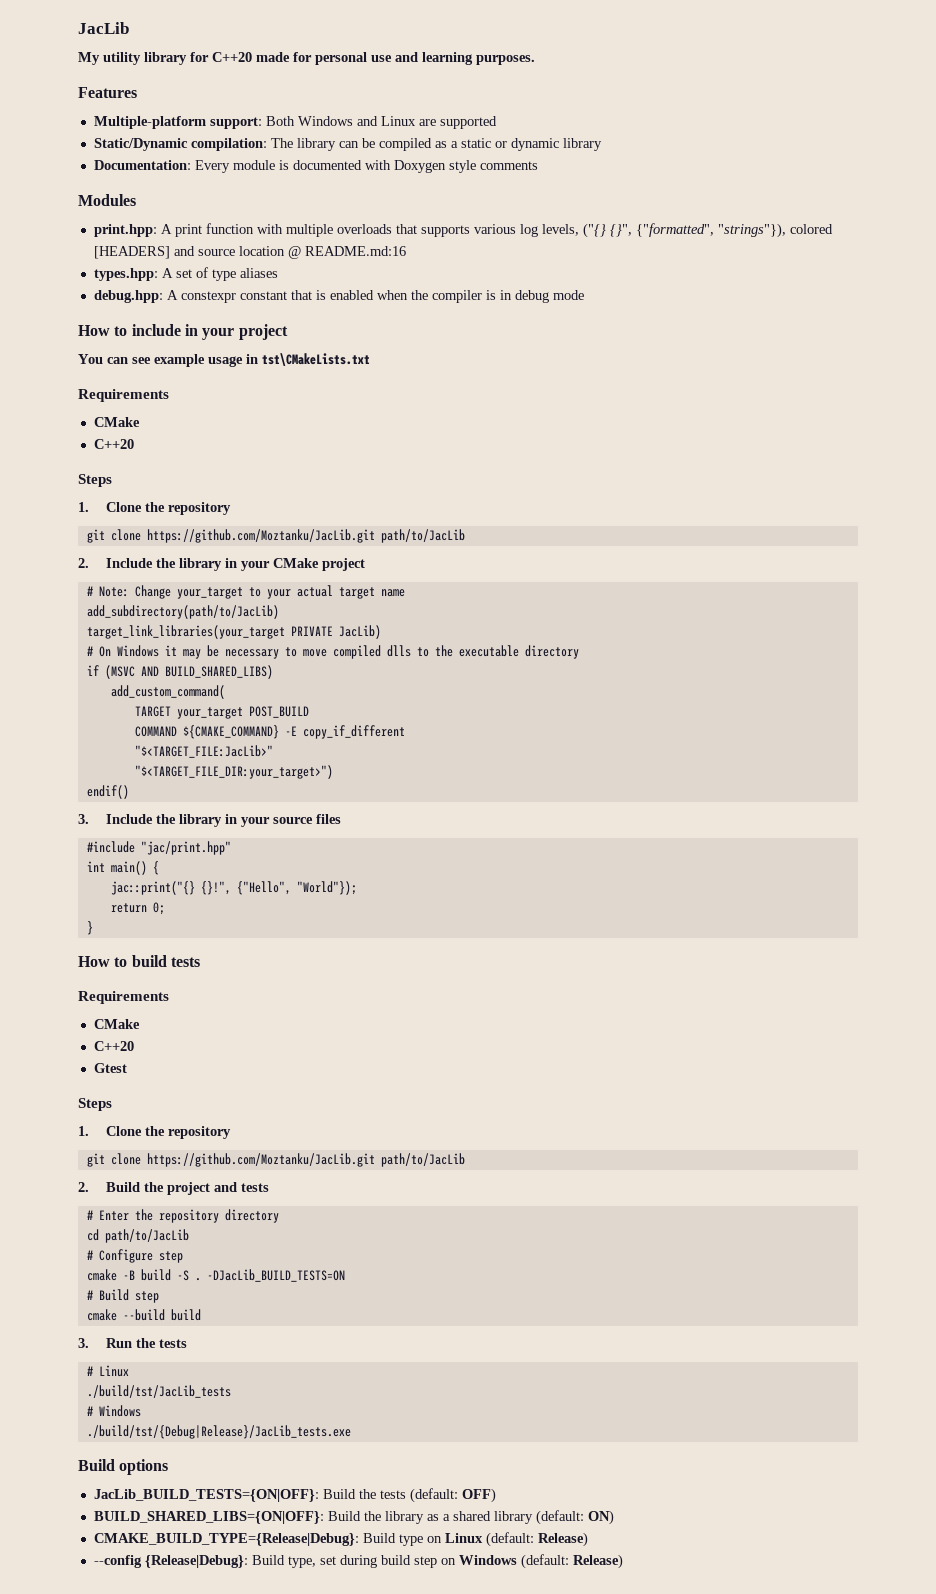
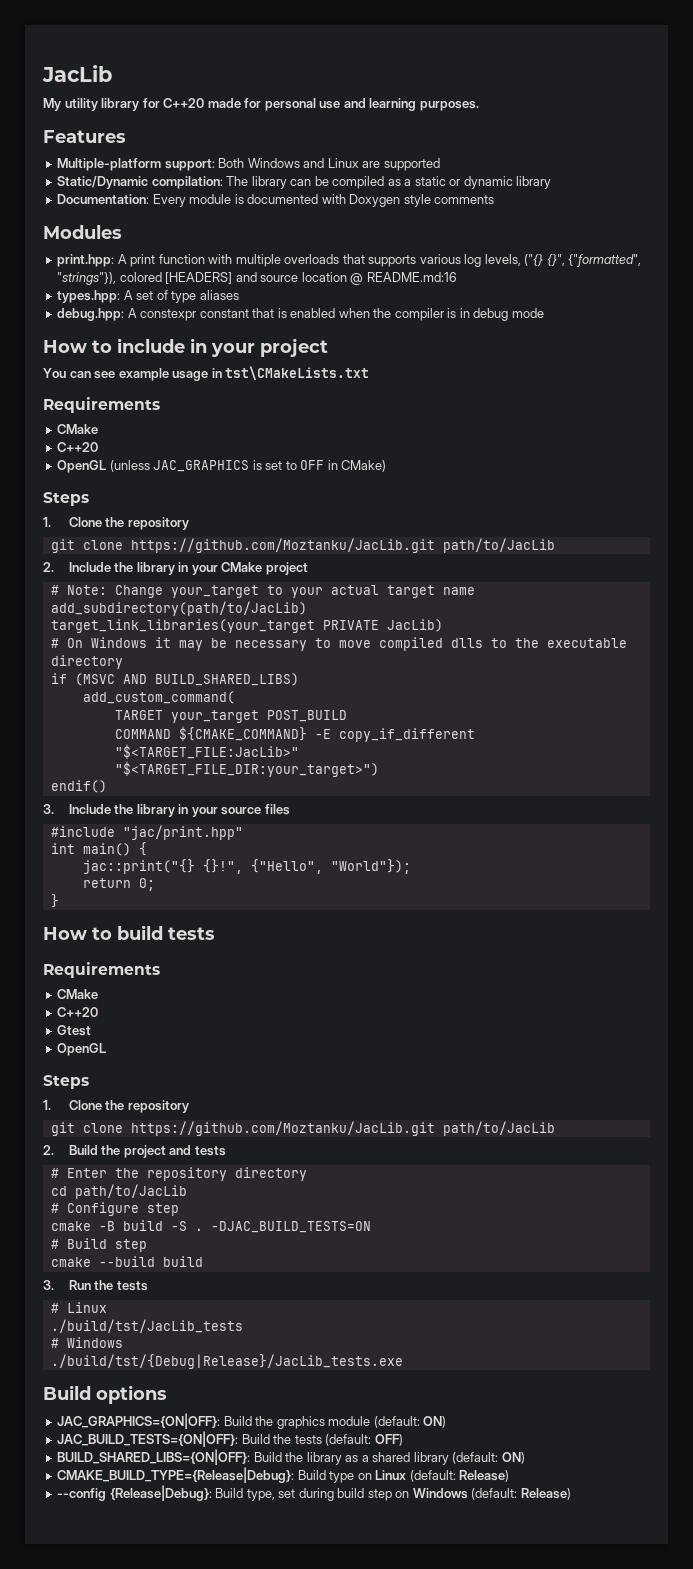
+ OpenGL (unless JAC_GRAPHICS is set to OFF in CMake)
  Gtest
+ OpenGL
- -DJacLib_BUILD_TESTS=ON
+ -DJAC_BUILD_TESTS=ON
- JacLib_BUILD_TESTS={ON|OFF}: Build the tests (default: OFF)
+ JAC_GRAPHICS={ON|OFF}: Build the graphics module (default: ON)
+ JAC_BUILD_TESTS={ON|OFF}: Build the tests (default: OFF)

